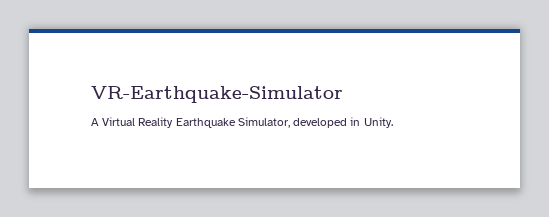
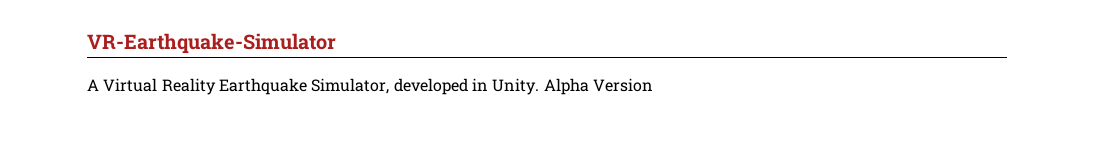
+ Alpha Version

